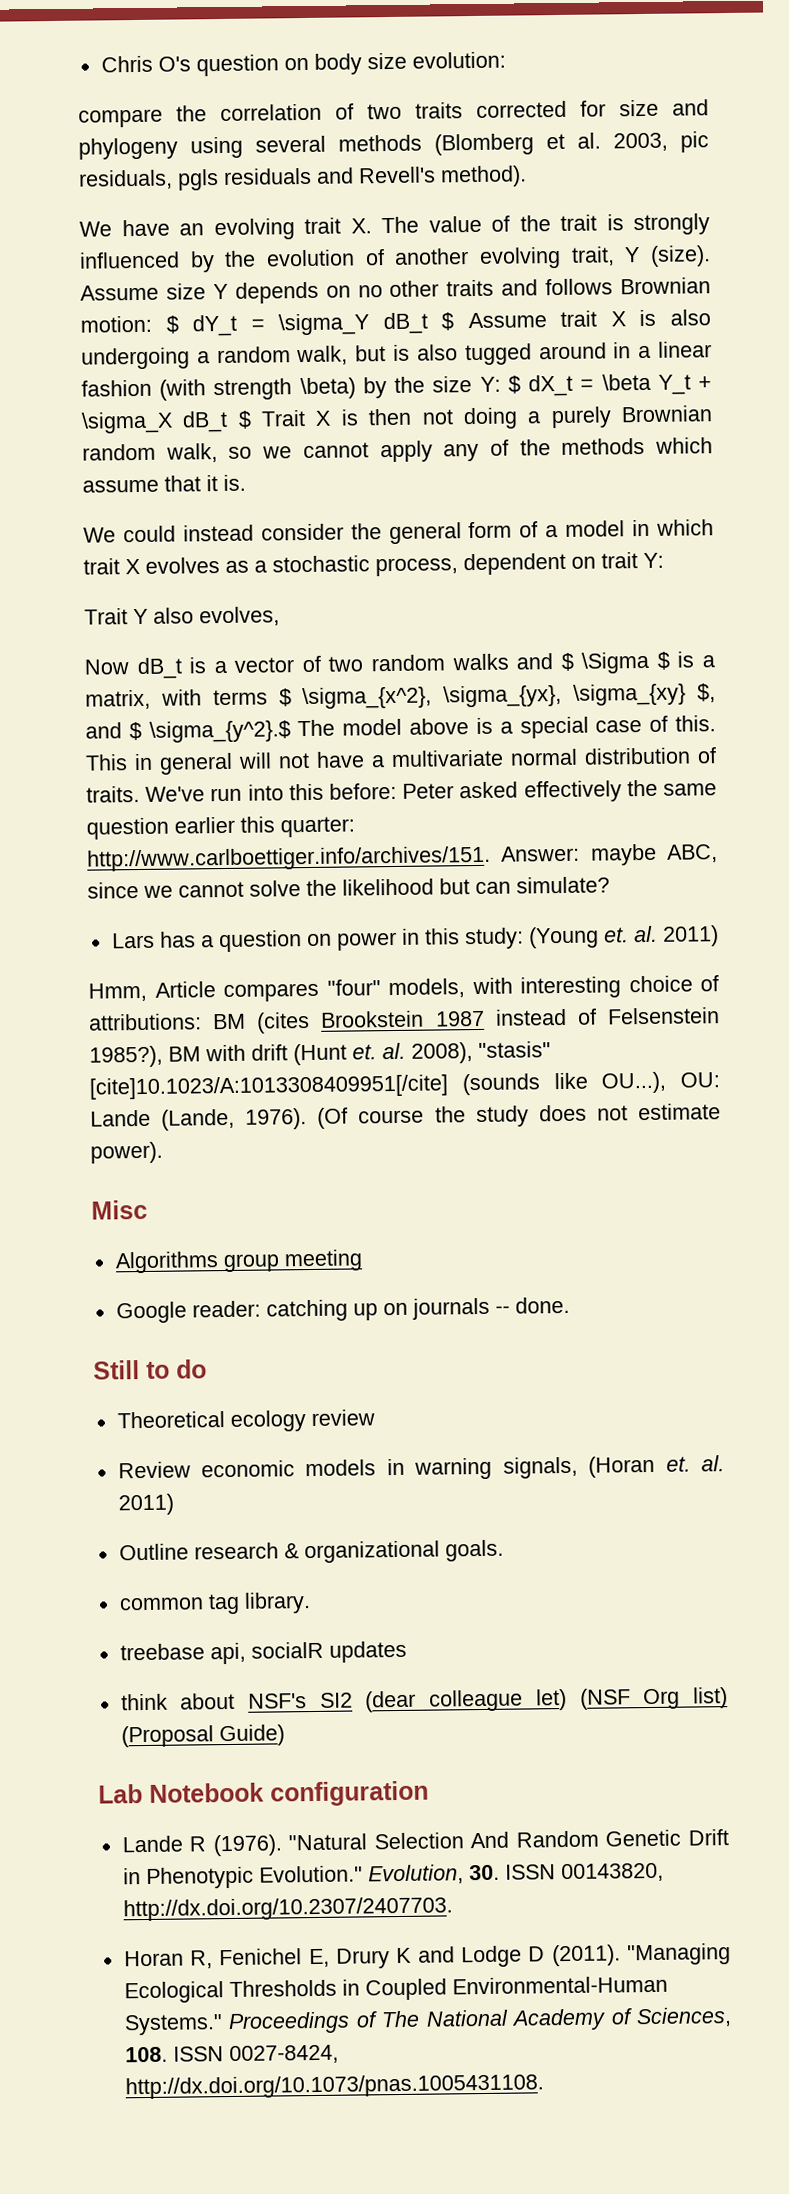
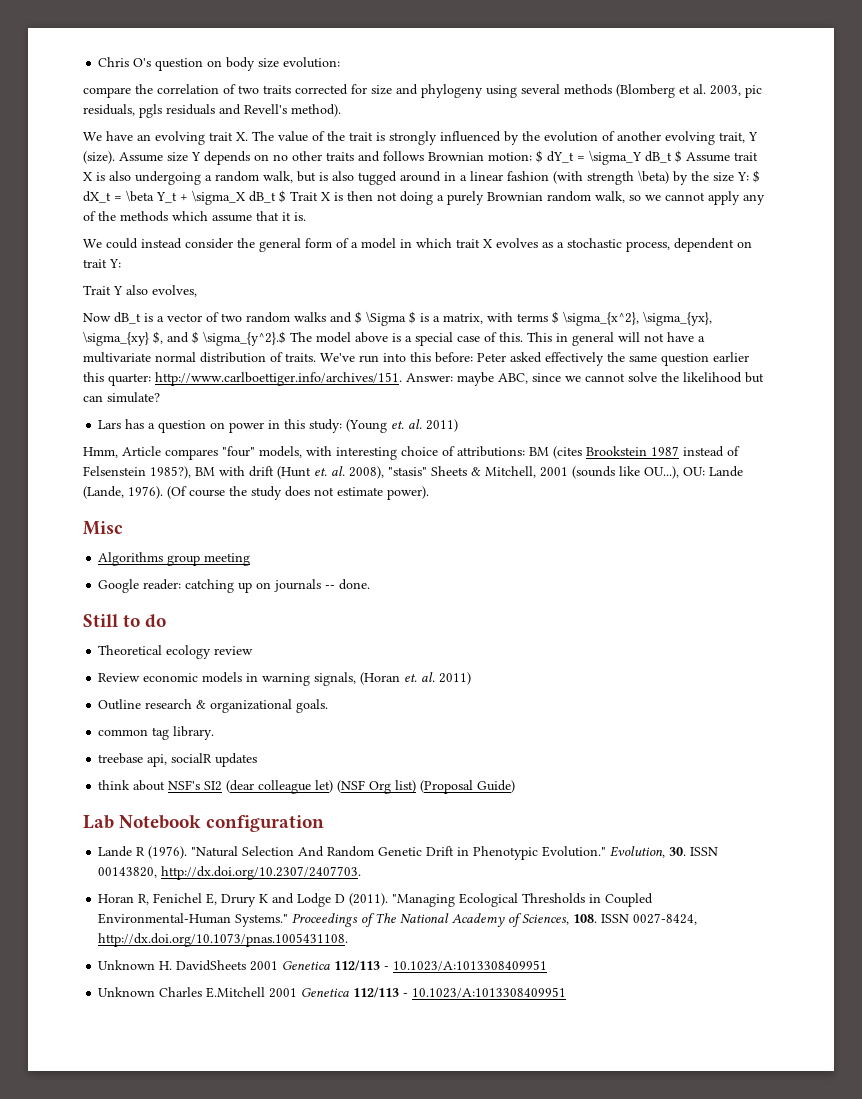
- Hmm, Article compares "four" models, with interesting choice of attributions: BM (cites Brookstein 1987 instead of Felsenstein 1985?), BM with drift (Hunt et. al. 2008), "stasis" [cite]10.1023/A:1013308409951[/cite] (sounds like OU...), OU: Lande (Lande, 1976).
+ Hmm, Article compares "four" models, with interesting choice of attributions: BM (cites Brookstein 1987 instead of Felsenstein 1985?), BM with drift (Hunt et. al. 2008), "stasis" Sheets & Mitchell, 2001 (sounds like OU...), OU: Lande (Lande, 1976).
+ Unknown H. DavidSheets 2001 Genetica 112/113 - 10.1023/A:1013308409951
+ Unknown Charles E.Mitchell 2001 Genetica 112/113 - 10.1023/A:1013308409951

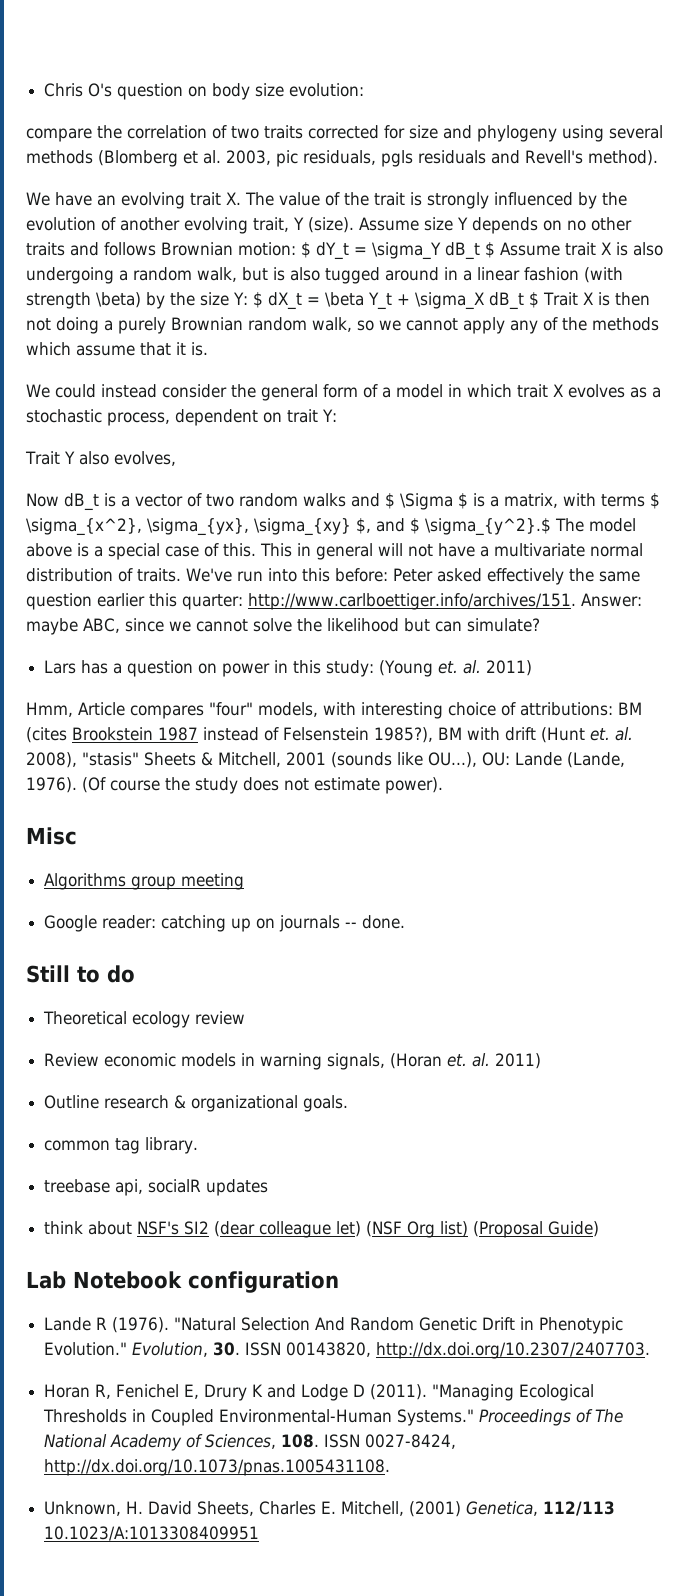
- Unknown H. DavidSheets 2001 Genetica 112/113 - 10.1023/A:1013308409951
- Unknown Charles E.Mitchell 2001 Genetica 112/113 - 10.1023/A:1013308409951
+ Unknown, H. David Sheets, Charles E. Mitchell, (2001) Genetica, 112/113 10.1023/A:1013308409951

